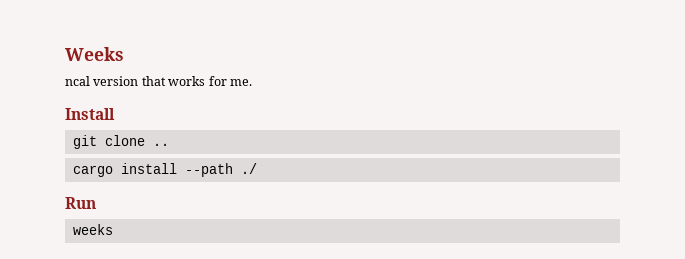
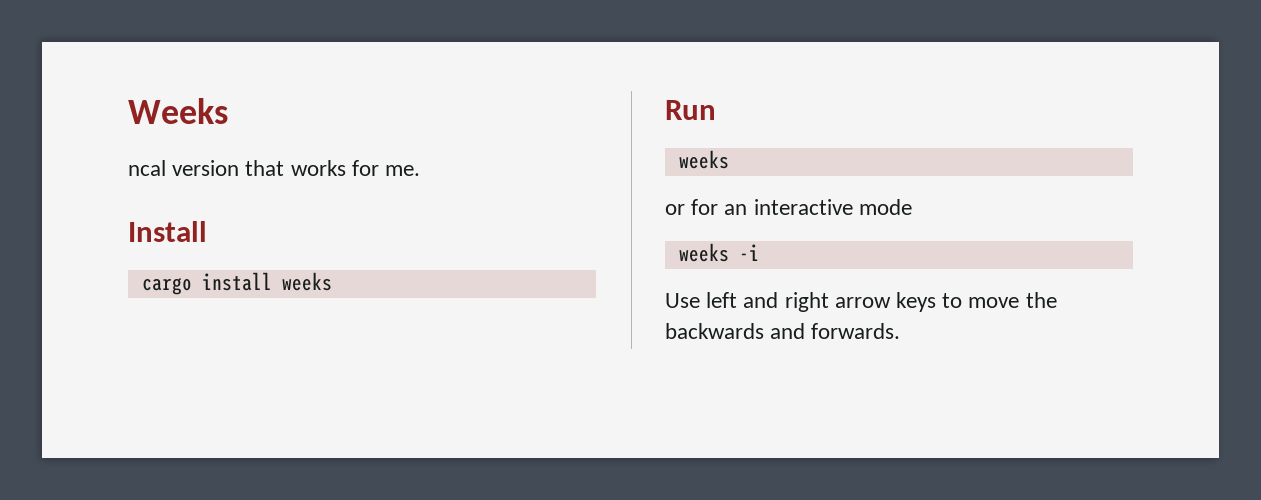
- git clone ..
- cargo install --path ./
+ cargo install weeks
+ or for an interactive mode
+ weeks -i
+ Use left and right arrow keys to move the backwards and forwards.

